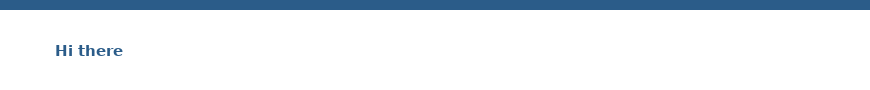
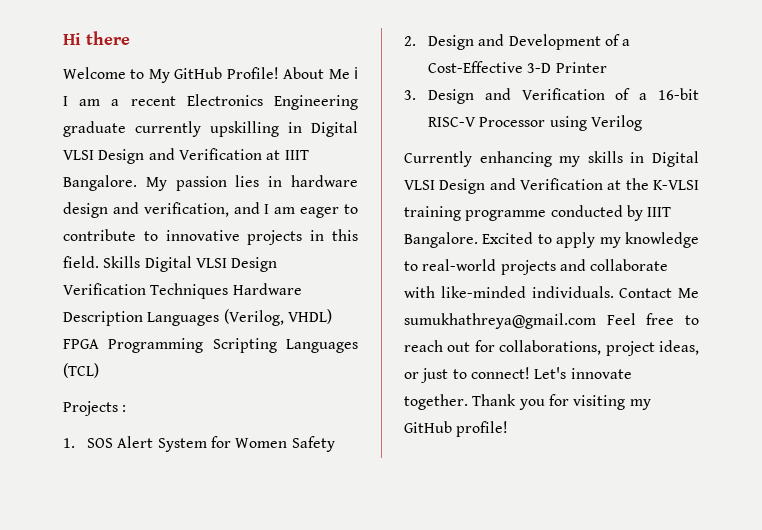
+ Welcome to My GitHub Profile! About Me ℹ I am a recent Electronics Engineering graduate currently upskilling in Digital VLSI Design and Verification at IIIT Bangalore. My passion lies in hardware design and verification, and I am eager to contribute to innovative projects in this field. Skills Digital VLSI Design Verification Techniques Hardware Description Languages (Verilog, VHDL) FPGA Programming Scripting Languages (TCL)
+ Projects :
+ 1. SOS Alert System for Women Safety
+ 2. Design and Development of a Cost-Effective 3-D Printer
+ 3. Design and Verification of a 16-bit RISC-V Processor using Verilog
+ Currently enhancing my skills in Digital VLSI Design and Verification at the K-VLSI training programme conducted by IIIT Bangalore. Excited to apply my knowledge to real-world projects and collaborate with like-minded individuals. Contact Me sumukhathreya@gmail.com Feel free to reach out for collaborations, project ideas, or just to connect! Let's innovate together. Thank you for visiting my GitHub profile!

